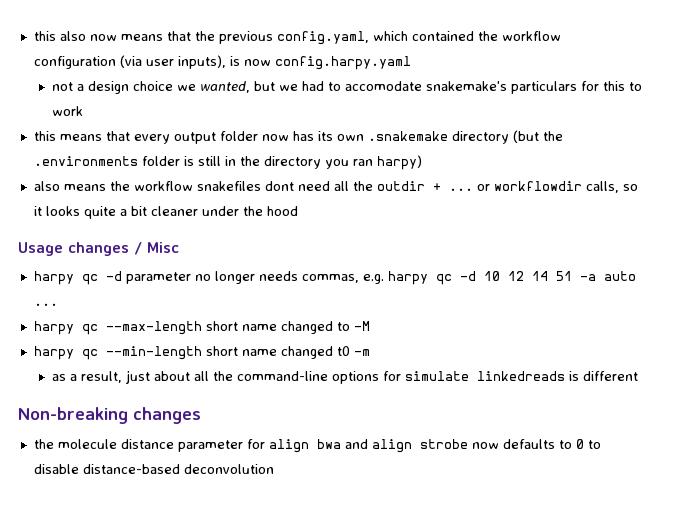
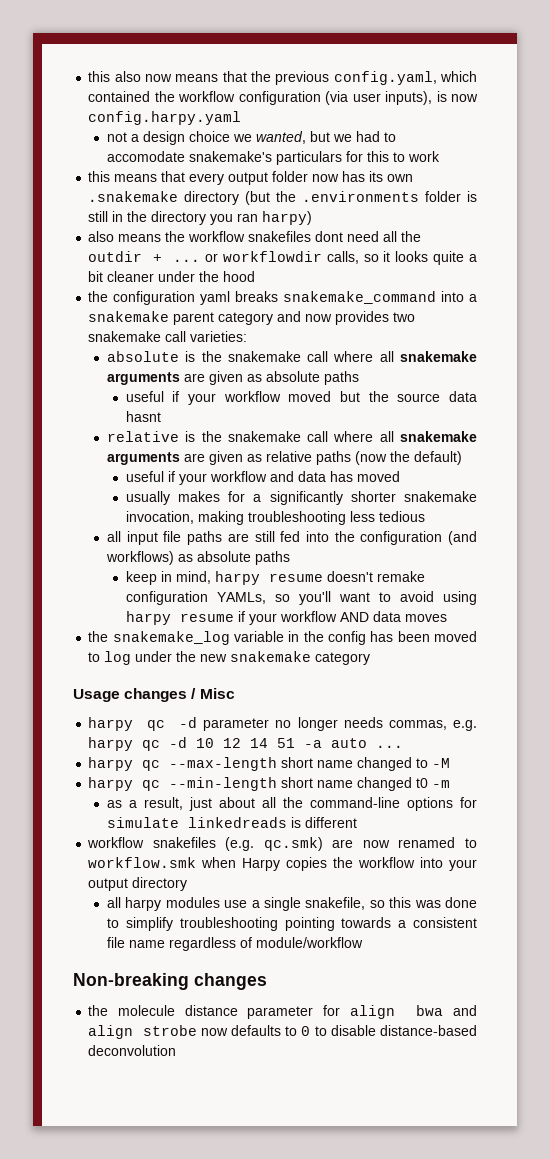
+ the configuration yaml breaks snakemake_command into a snakemake parent category and now provides two snakemake call varieties:
+ absolute is the snakemake call where all snakemake arguments are given as absolute paths
+ useful if your workflow moved but the source data hasnt
+ relative is the snakemake call where all snakemake arguments are given as relative paths (now the default)
+ useful if your workflow and data has moved
+ usually makes for a significantly shorter snakemake invocation, making troubleshooting less tedious
+ all input file paths are still fed into the configuration (and workflows) as absolute paths
+ keep in mind, harpy resume doesn't remake configuration YAMLs, so you'll want to avoid using harpy resume if your workflow AND data moves
+ the snakemake_log variable in the config has been moved to log under the new snakemake category
+ workflow snakefiles (e.g. qc.smk) are now renamed to workflow.smk when Harpy copies the workflow into your output directory
+ all harpy modules use a single snakefile, so this was done to simplify troubleshooting pointing towards a consistent file name regardless of module/workflow

